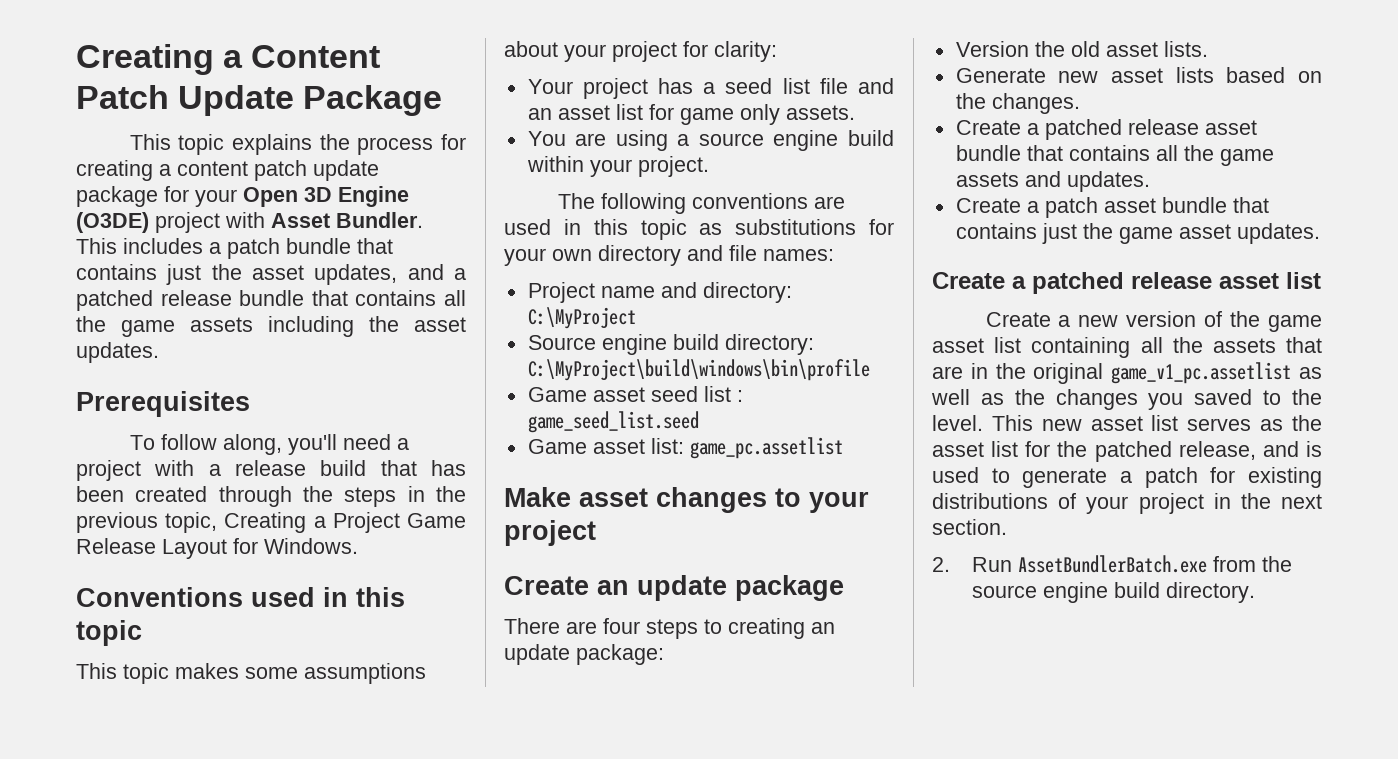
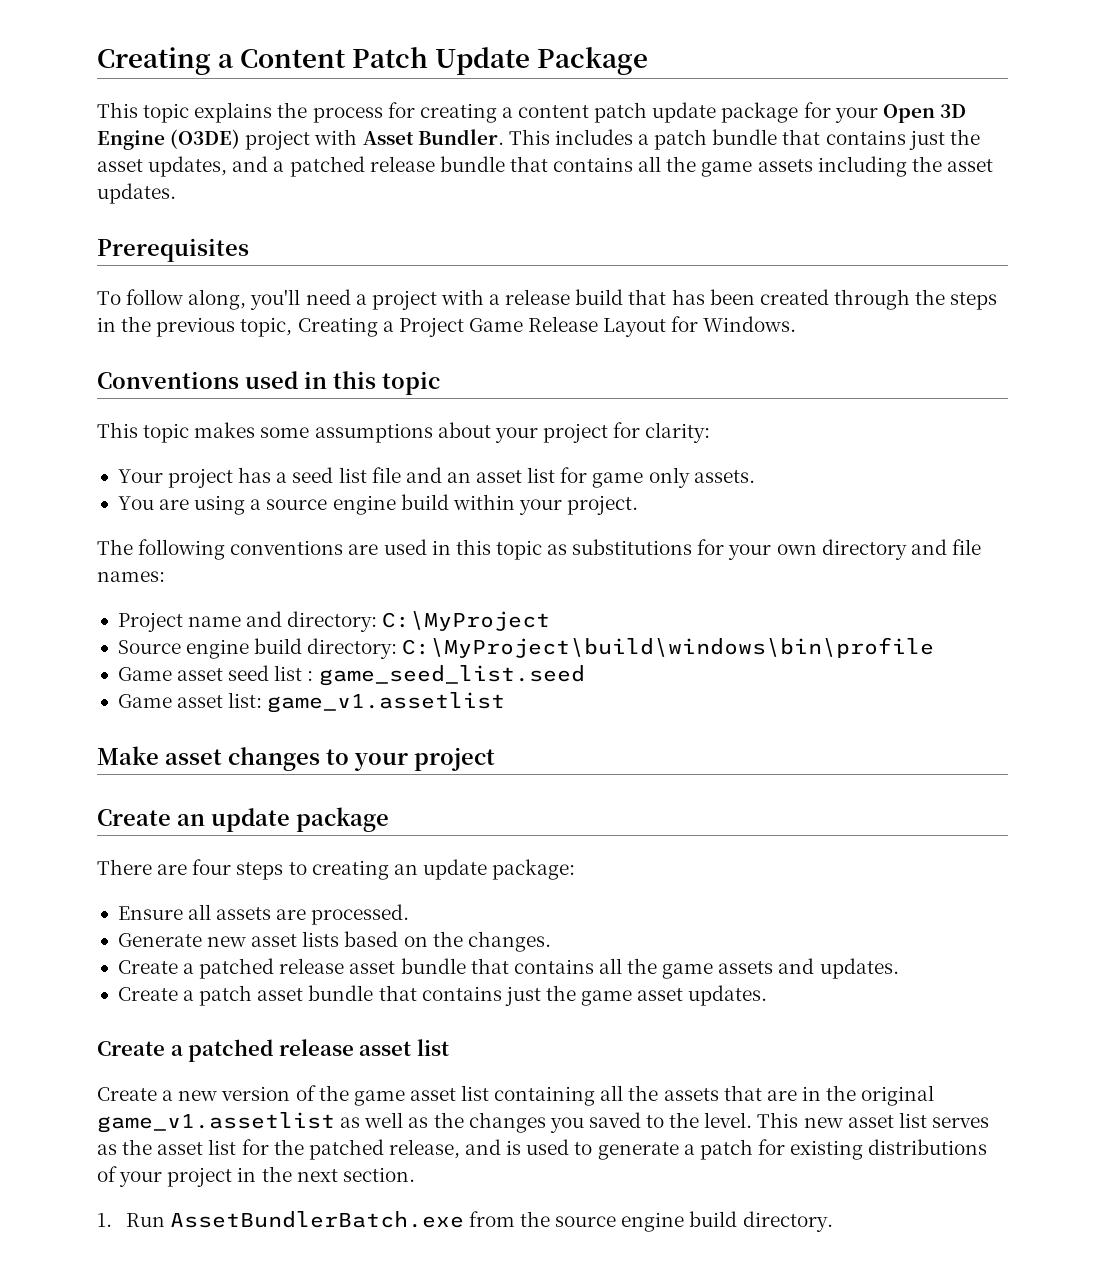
- Game asset list: game_pc.assetlist
+ Game asset list: game_v1.assetlist
- Version the old asset lists.
+ Ensure all assets are processed.
- Create a new version of the game asset list containing all the assets that are in the original game_v1_pc.assetlist as well as the changes you saved to the level.
+ Create a new version of the game asset list containing all the assets that are in the original game_v1.assetlist as well as the changes you saved to the level.
- 2. Run AssetBundlerBatch.exe from the source engine build directory.
+ 1. Run AssetBundlerBatch.exe from the source engine build directory.

